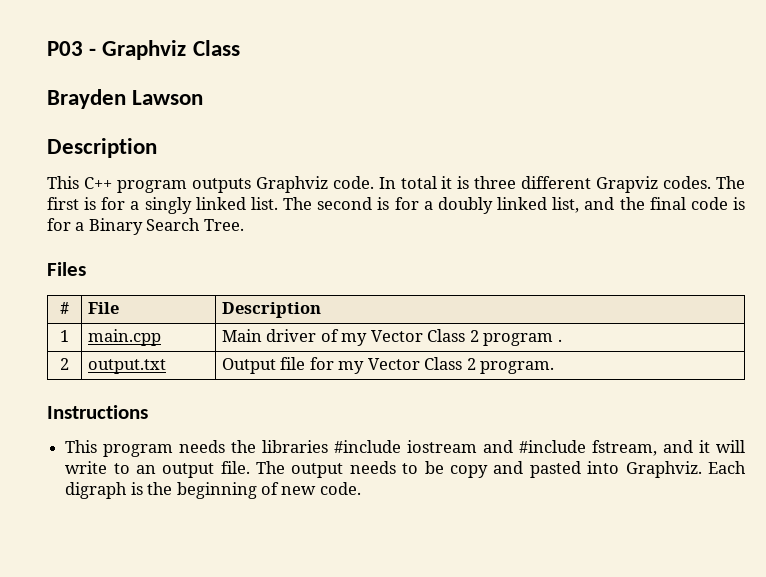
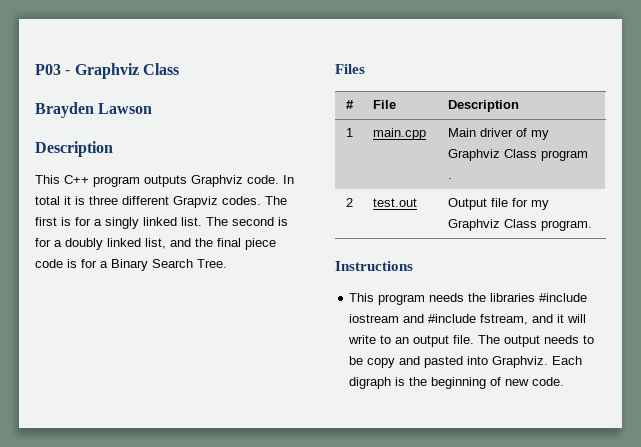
- The second is for a doubly linked list, and the final code is for a Binary Search Tree.
+ The second is for a doubly linked list, and the final piece code is for a Binary Search Tree.
- 1 | main.cpp | Main driver of my Vector Class 2 program .
+ 1 | main.cpp | Main driver of my Graphviz Class program .
- 2 | output.txt | Output file for my Vector Class 2 program.
+ 2 | test.out | Output file for my Graphviz Class program.

